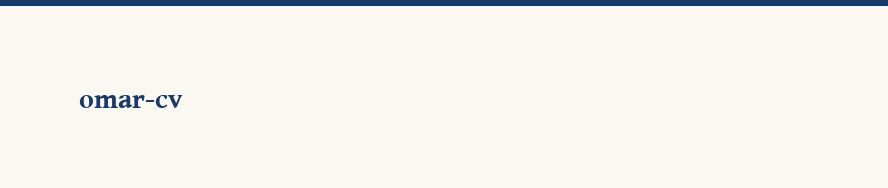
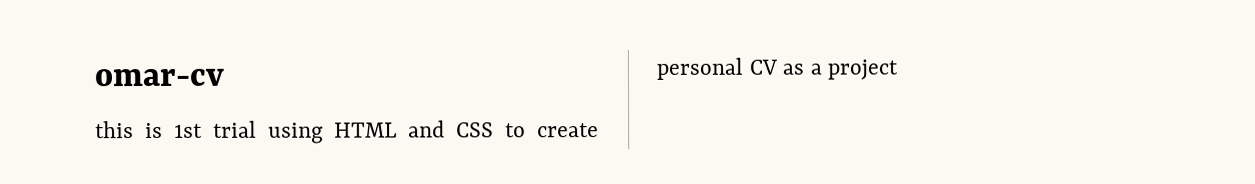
+ this is 1st trial using HTML and CSS to create personal CV as a project

